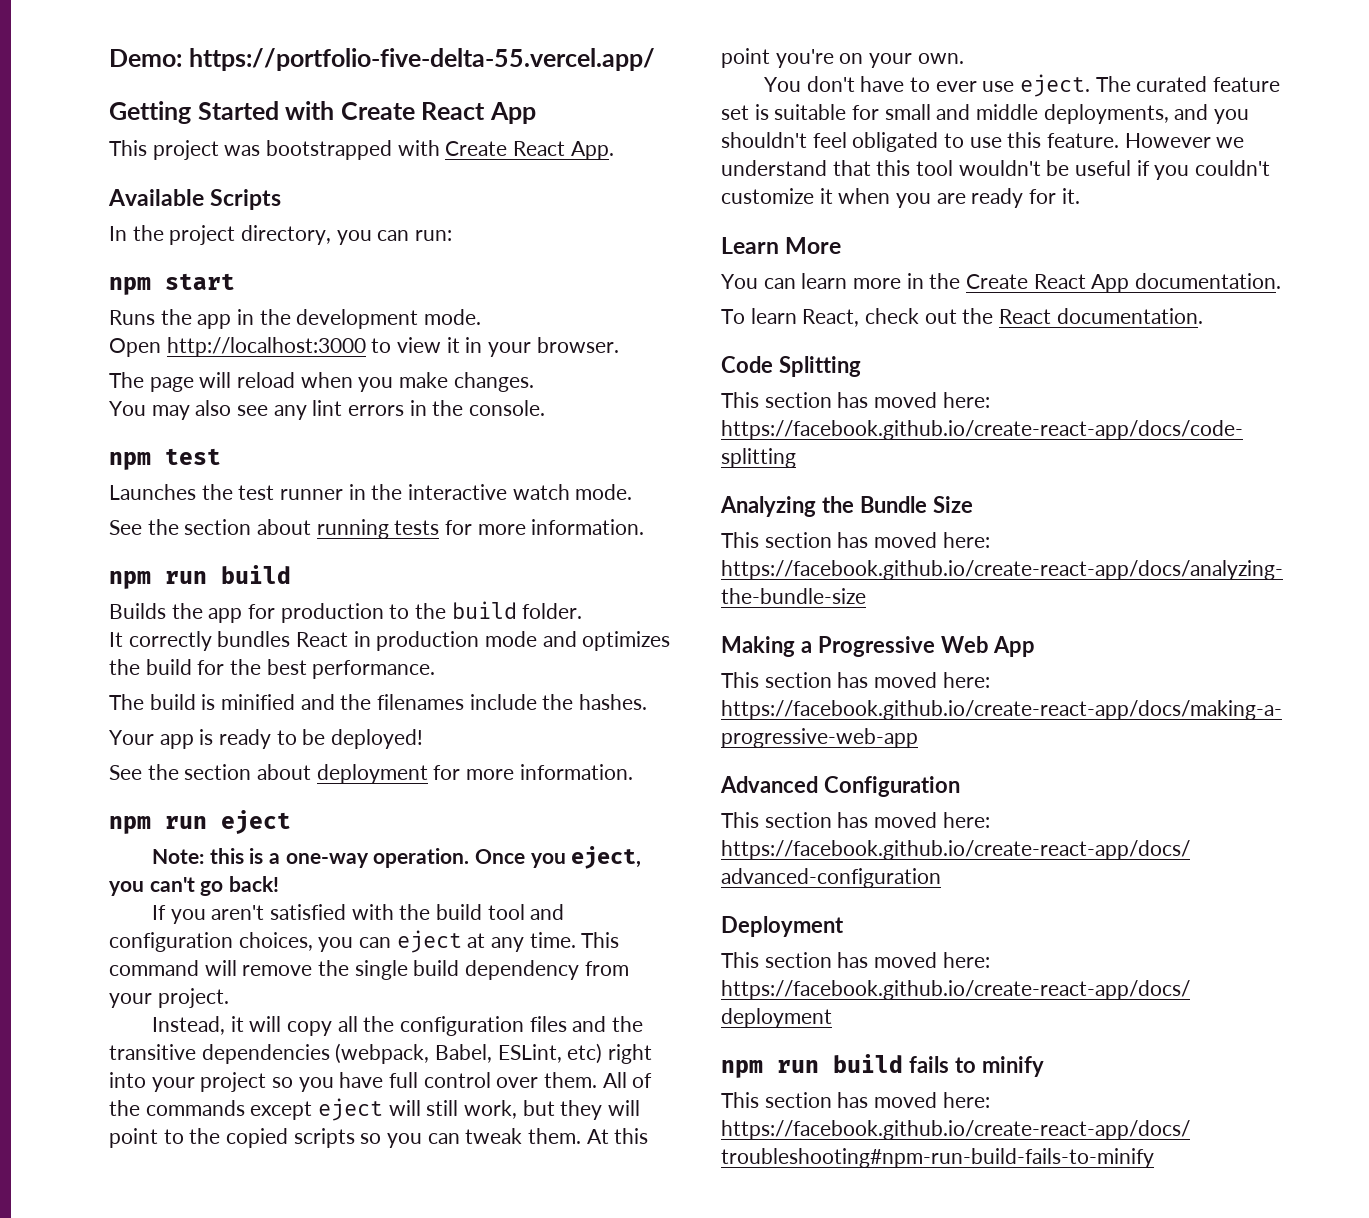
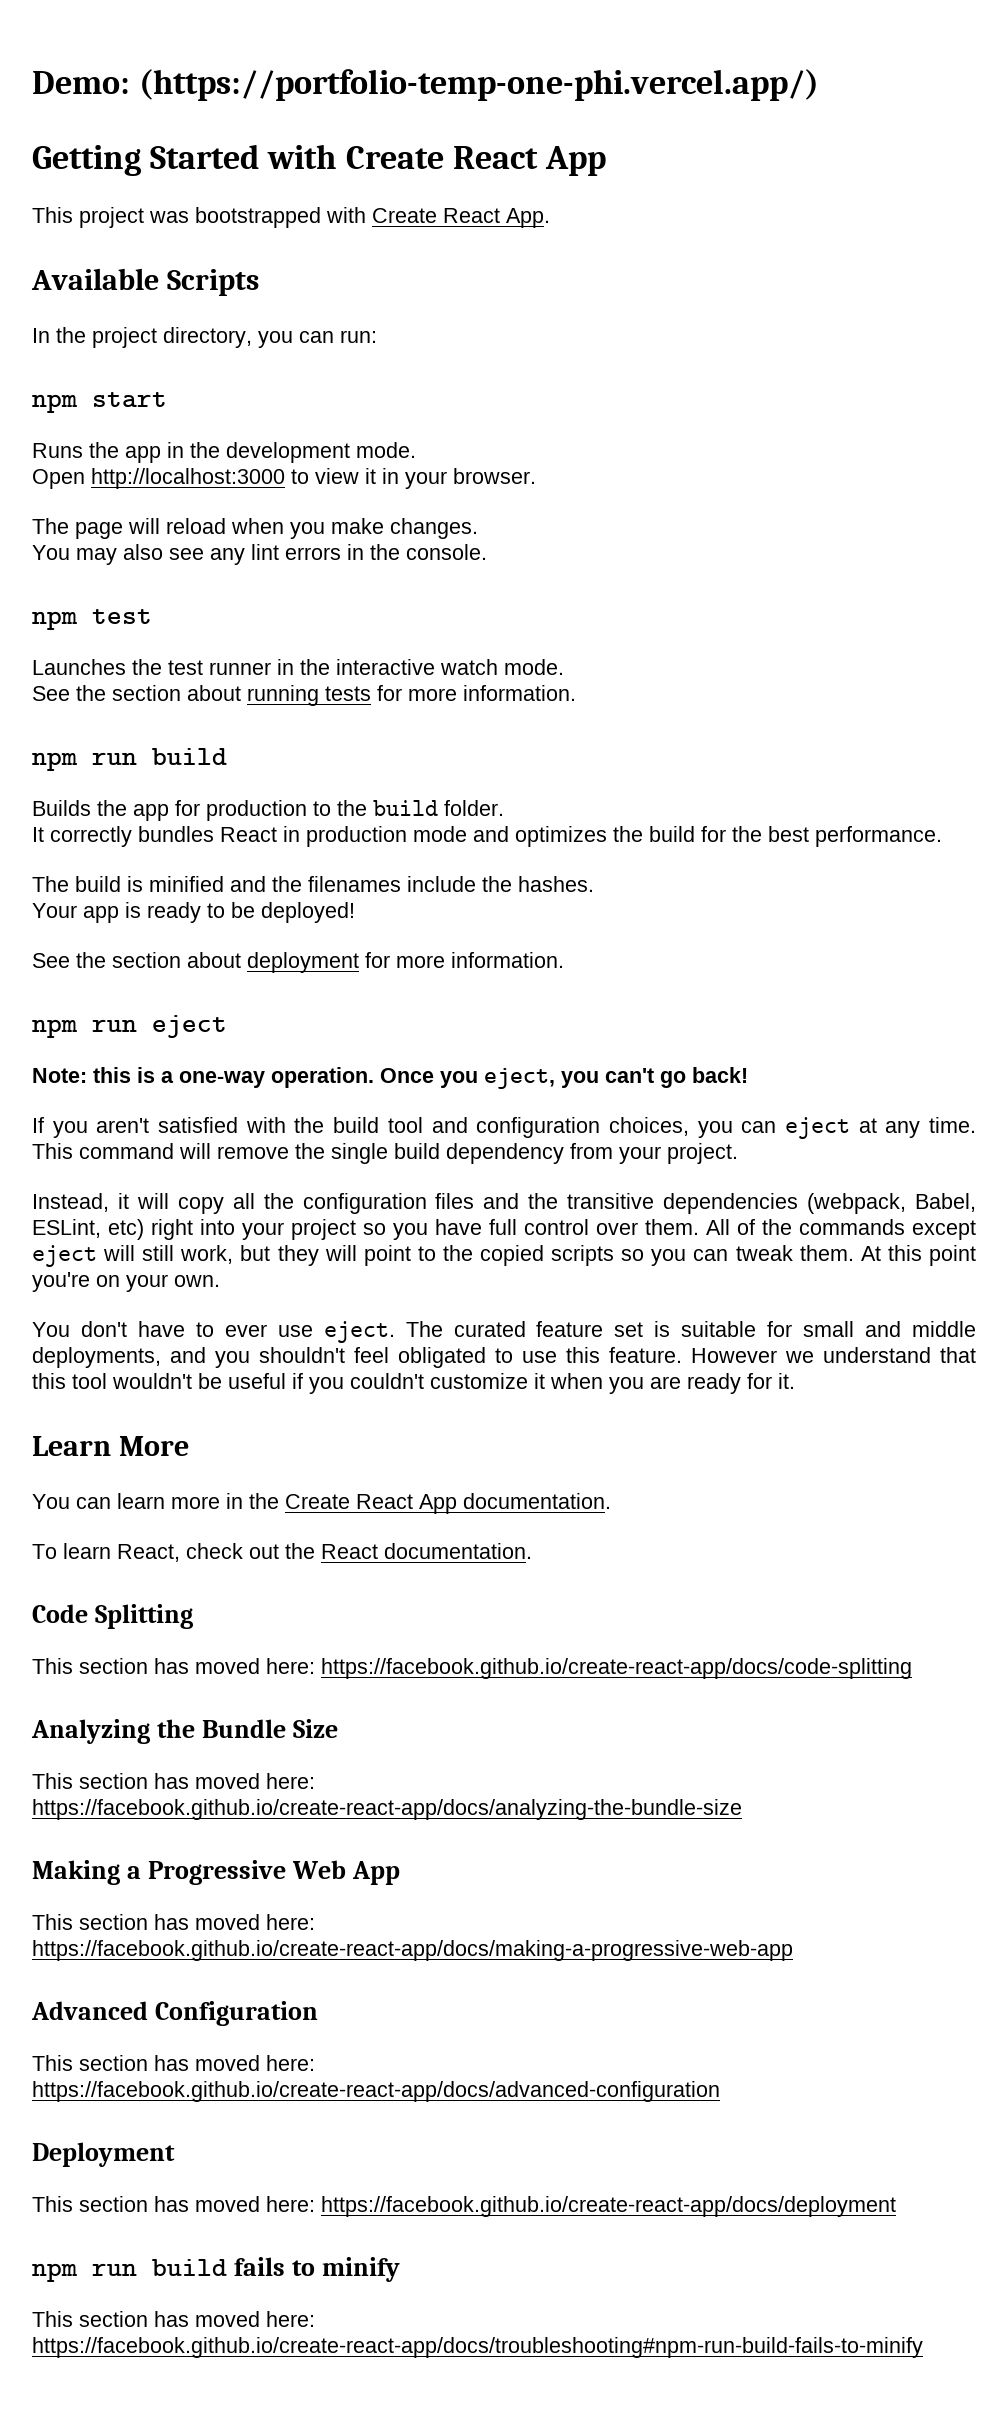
- Demo: https://portfolio-five-delta-55.vercel.app/
+ Demo: (https://portfolio-temp-one-phi.vercel.app/)

